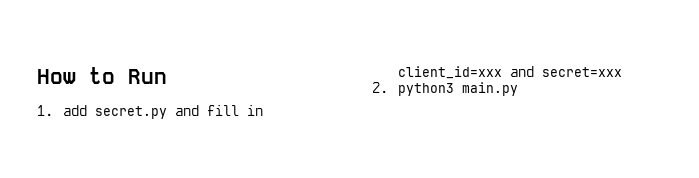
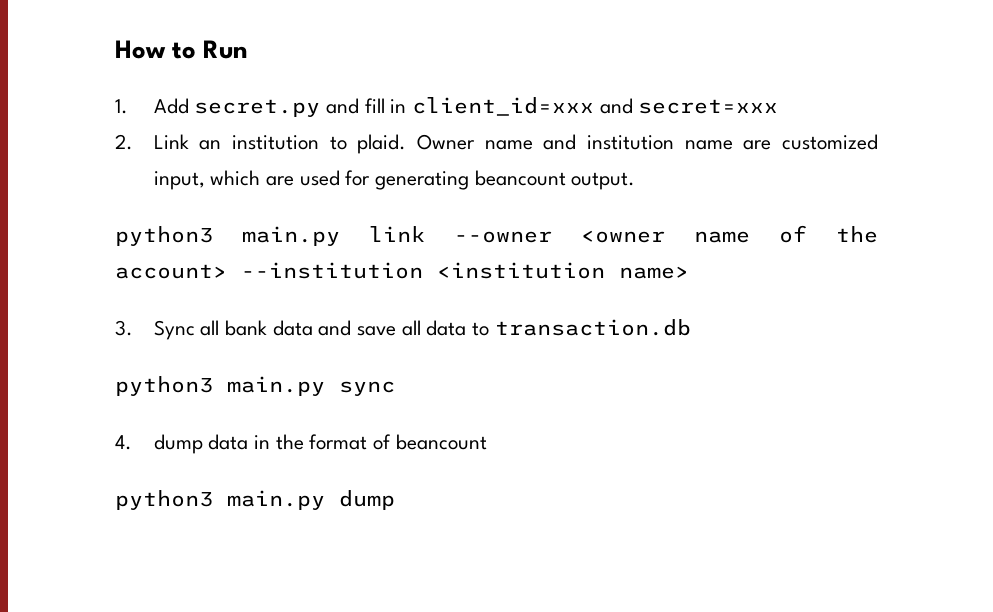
- 1. add secret.py and fill in client_id=xxx and secret=xxx
+ 1. Add secret.py and fill in client_id=xxx and secret=xxx
- 2. python3 main.py
+ 2. Link an institution to plaid. Owner name and institution name are customized input, which are used for generating beancount output.
+ python3 main.py link --owner <owner name of the account> --institution <institution name>
+ 3. Sync all bank data and save all data to transaction.db
+ python3 main.py sync
+ 4. dump data in the format of beancount
+ python3 main.py dump

